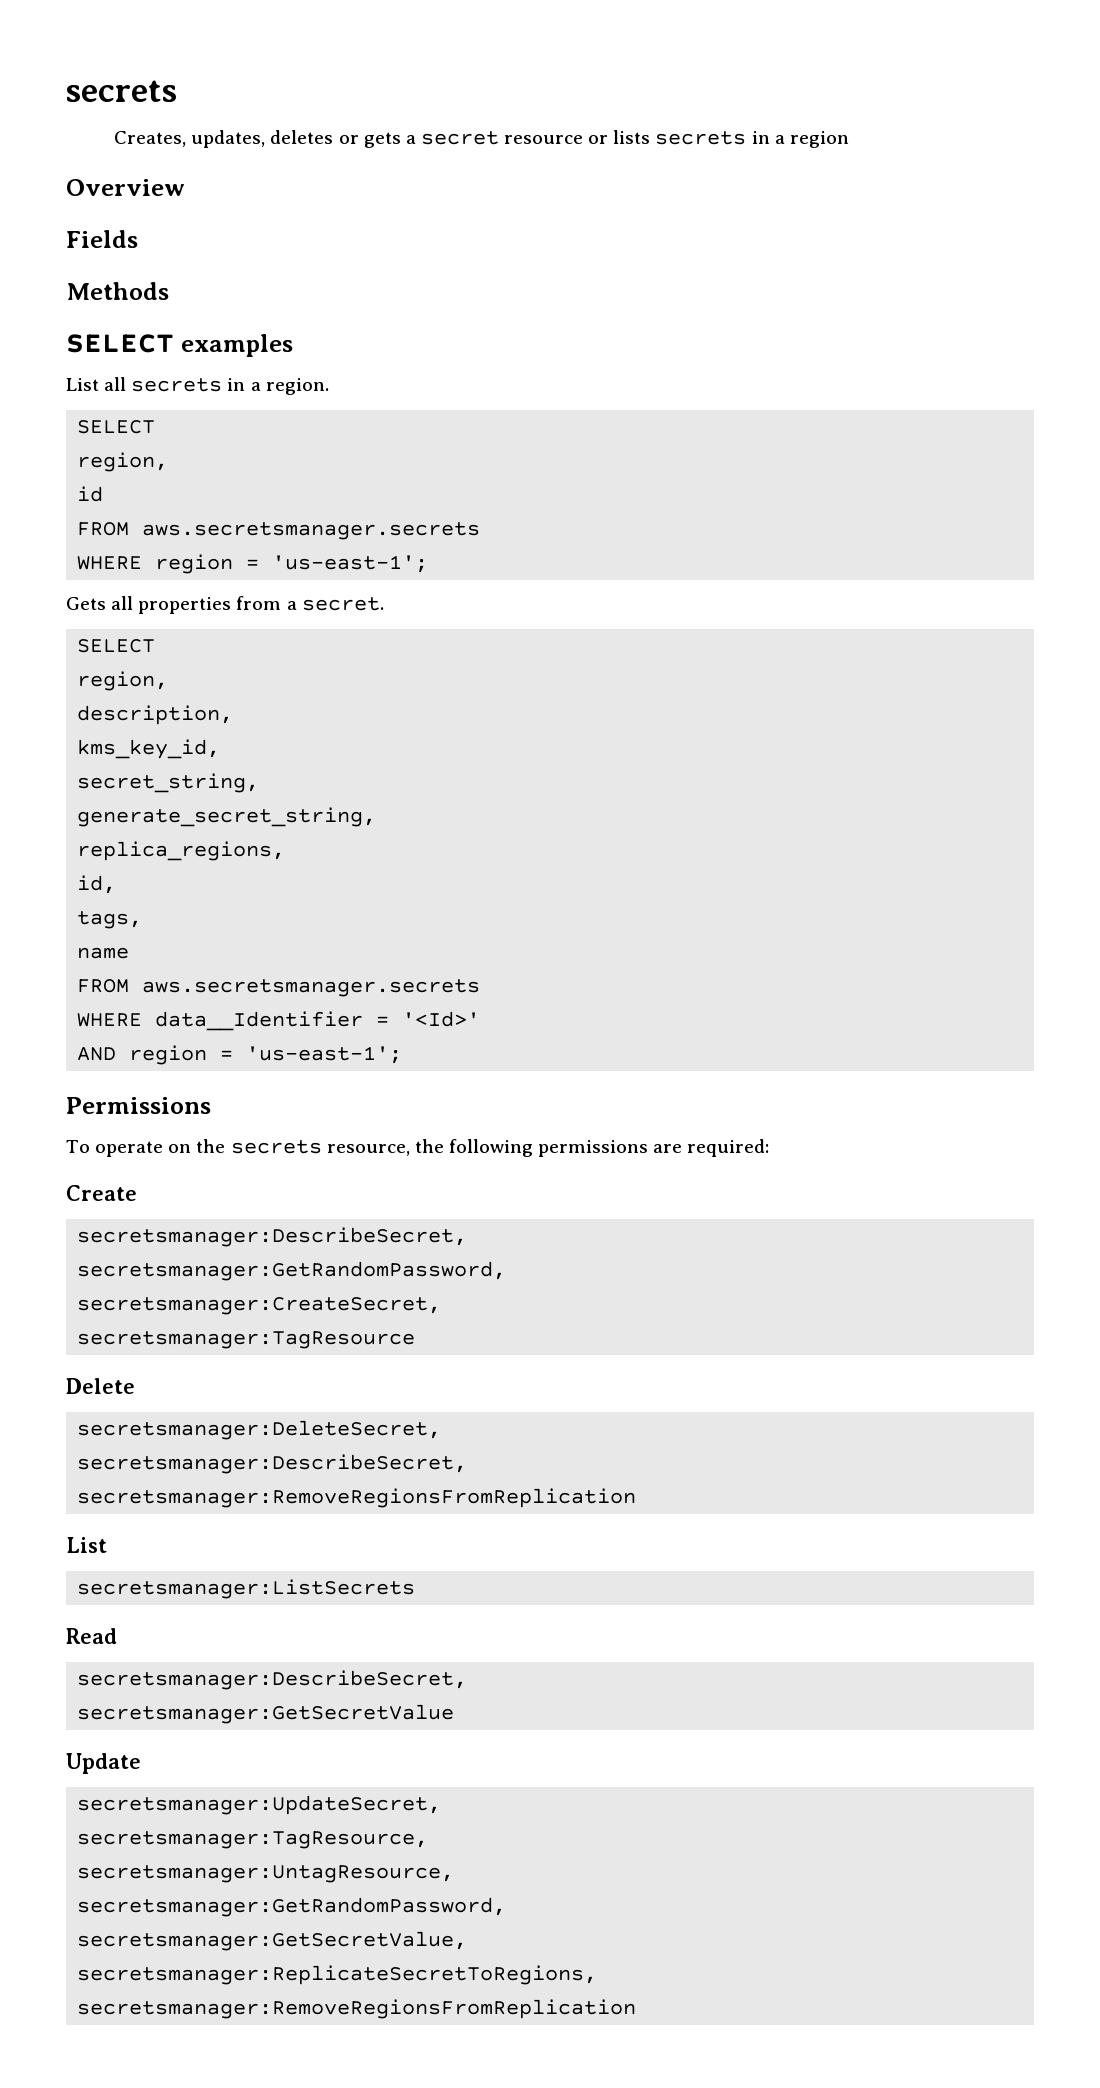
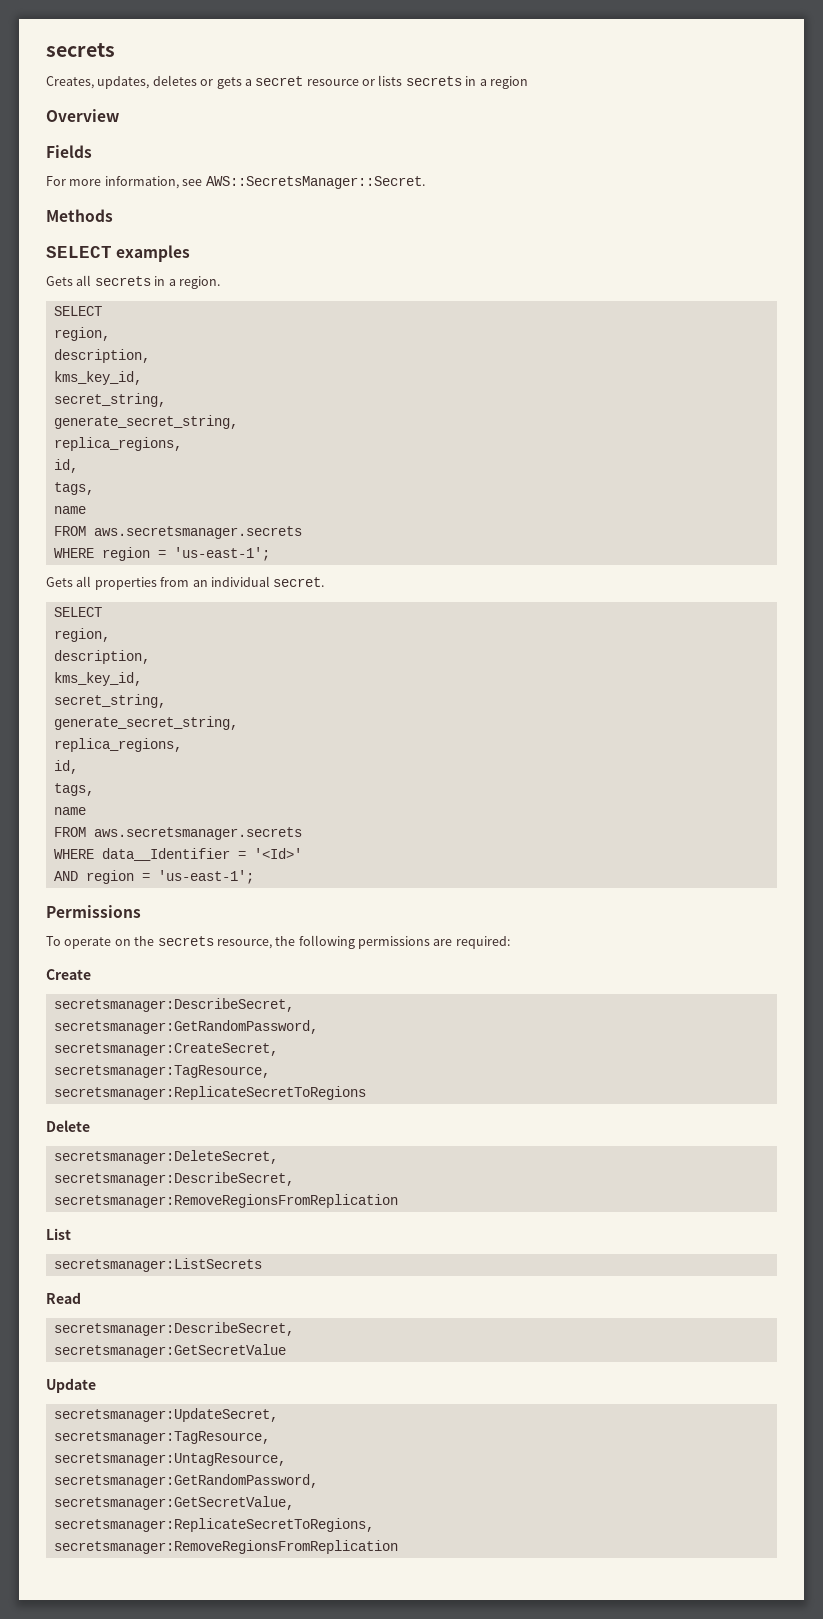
+ For more information, see AWS::SecretsManager::Secret.
- List all secrets in a region.
+ Gets all secrets in a region.
  SELECT
  region,
- id
+ description,
+ kms_key_id,
+ secret_string,
+ generate_secret_string,
+ replica_regions,
+ id,
+ tags,
+ name
- Gets all properties from a secret.
+ Gets all properties from an individual secret.
  secretsmanager:CreateSecret,
- secretsmanager:TagResource
+ secretsmanager:TagResource,
+ secretsmanager:ReplicateSecretToRegions

